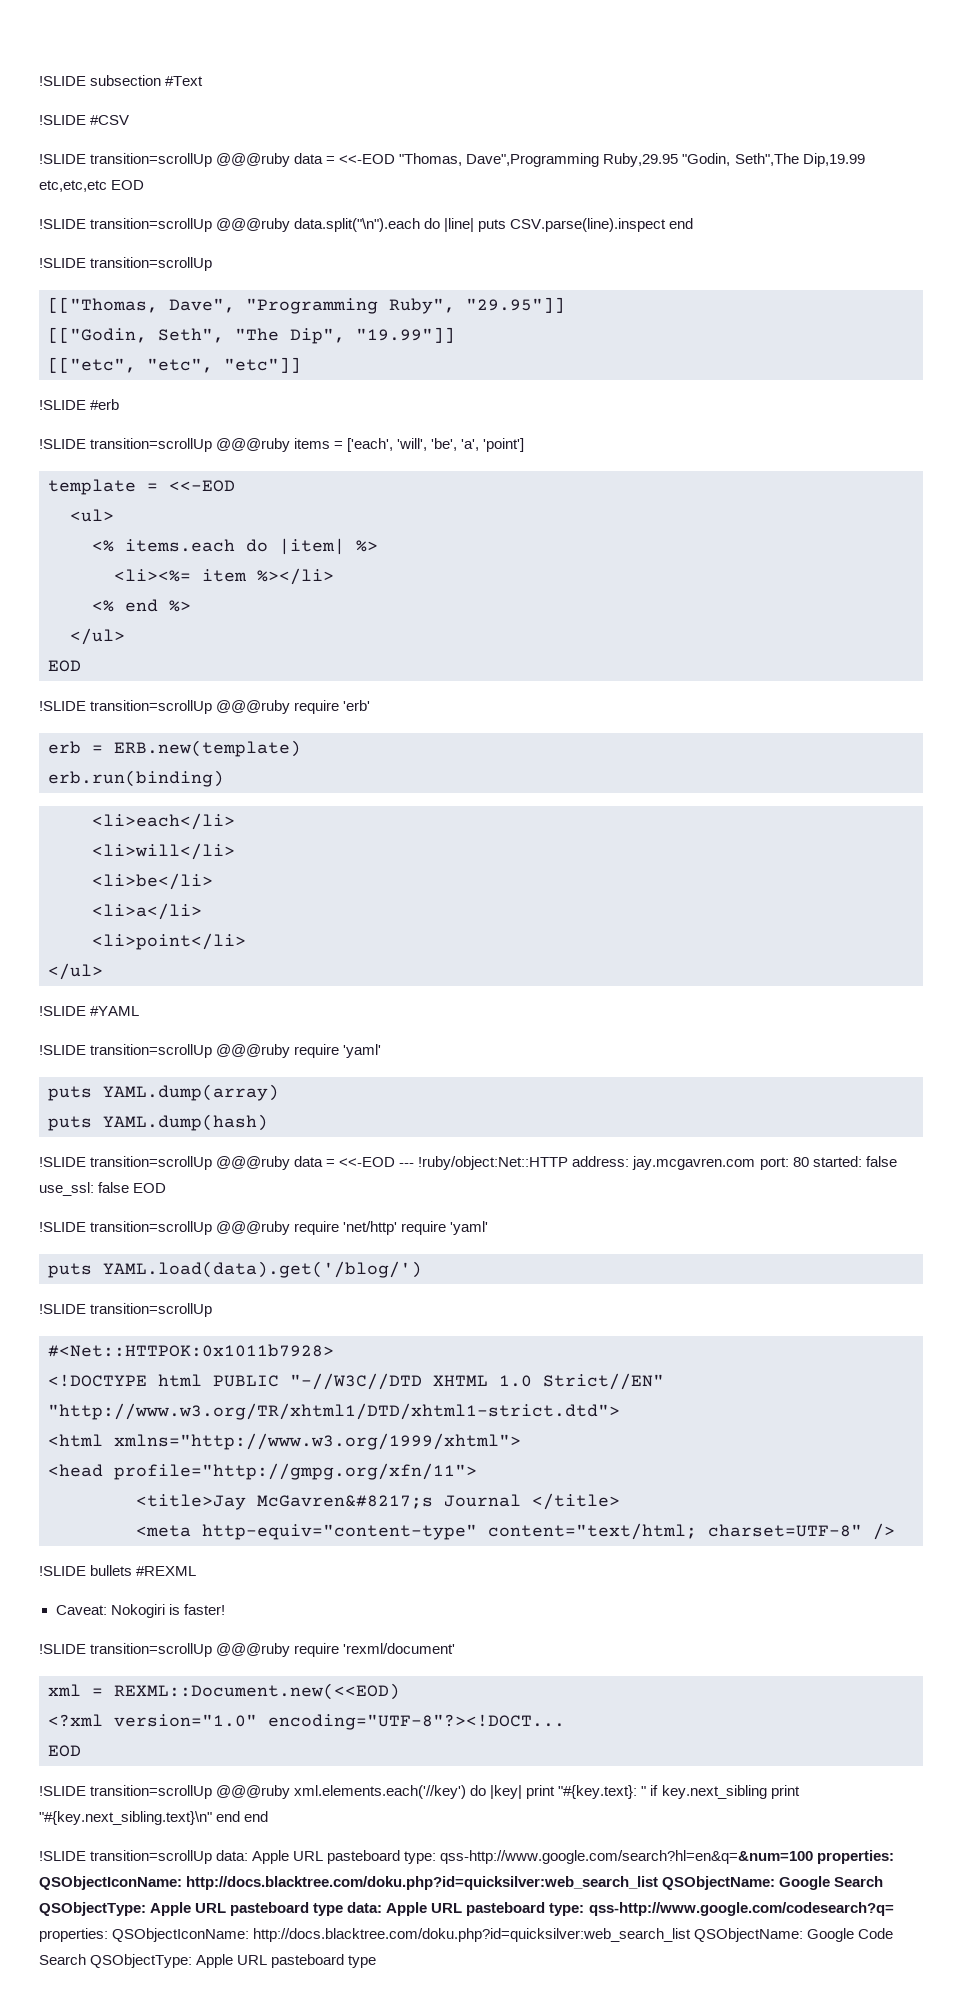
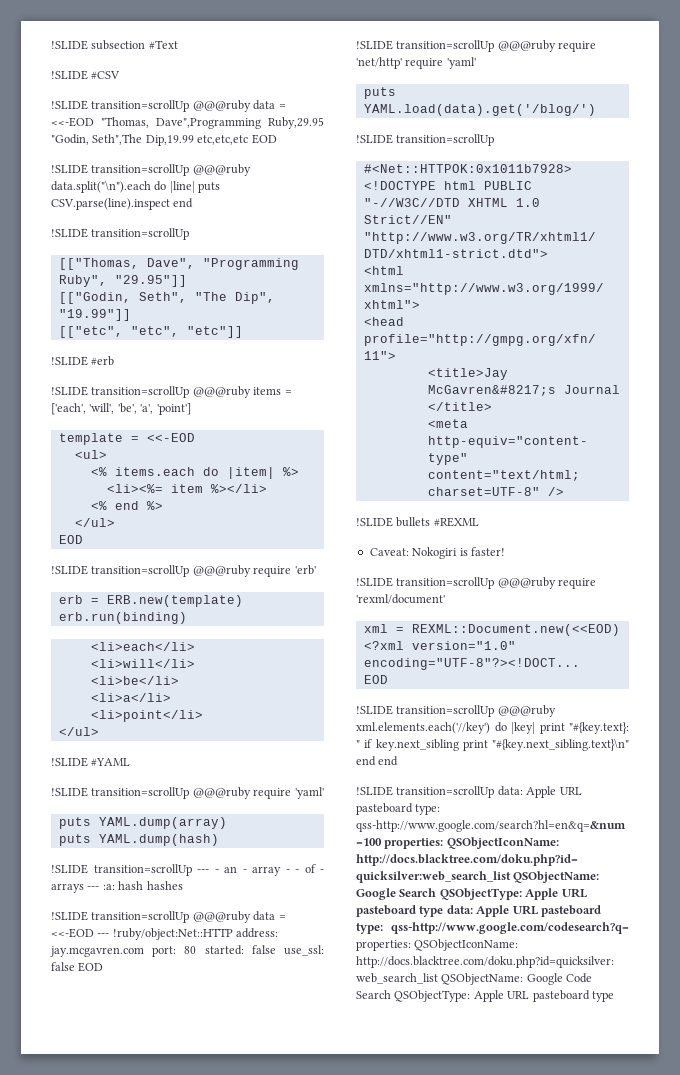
+ !SLIDE transition=scrollUp --- - an - array - - of - arrays --- :a: hash hashes

